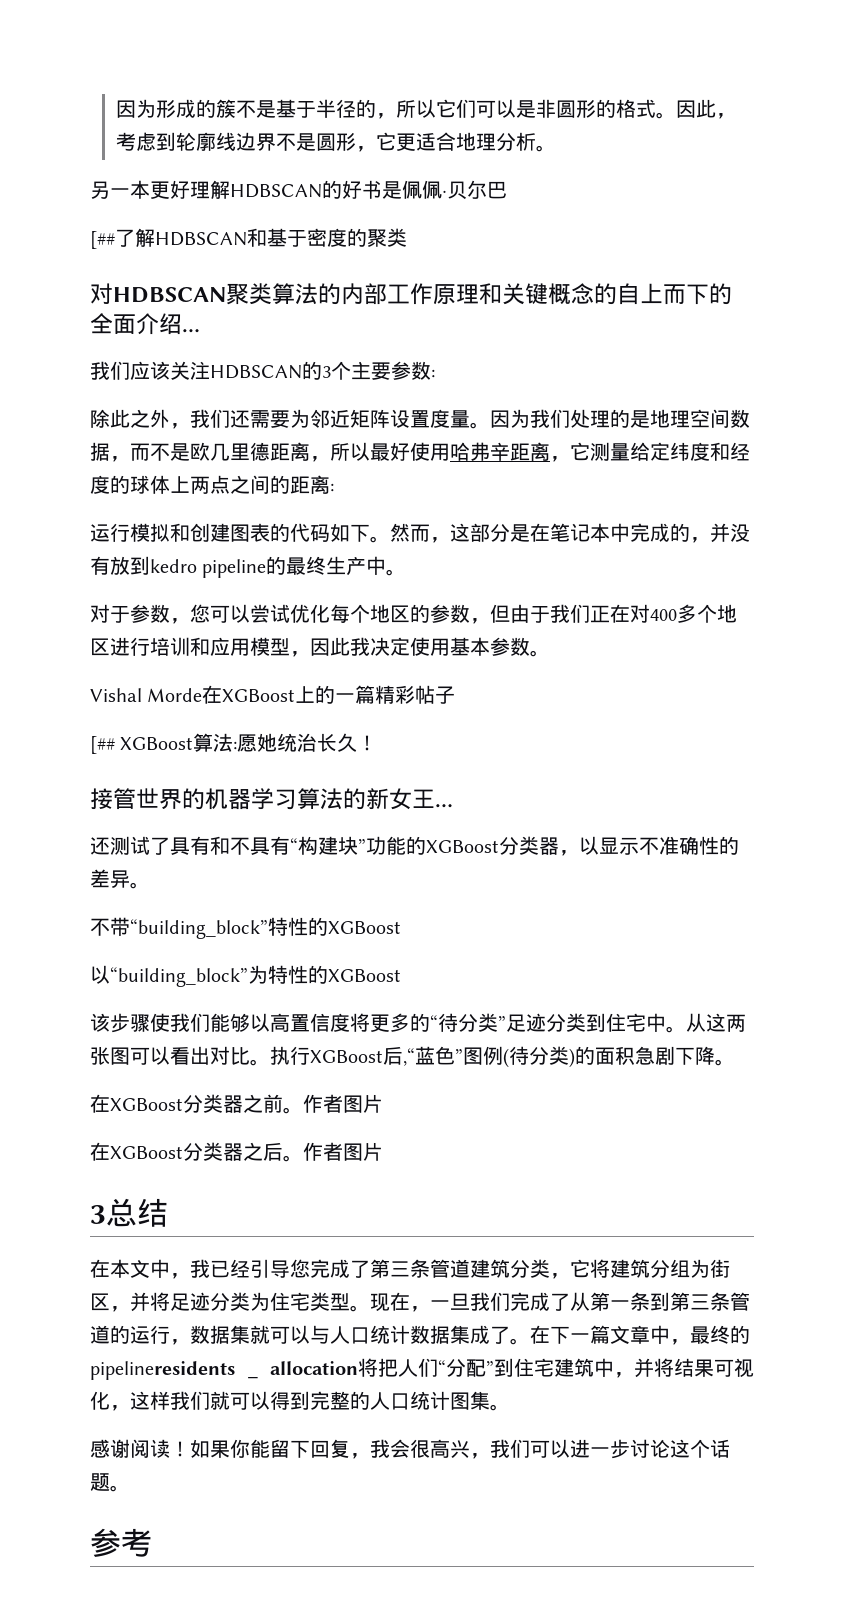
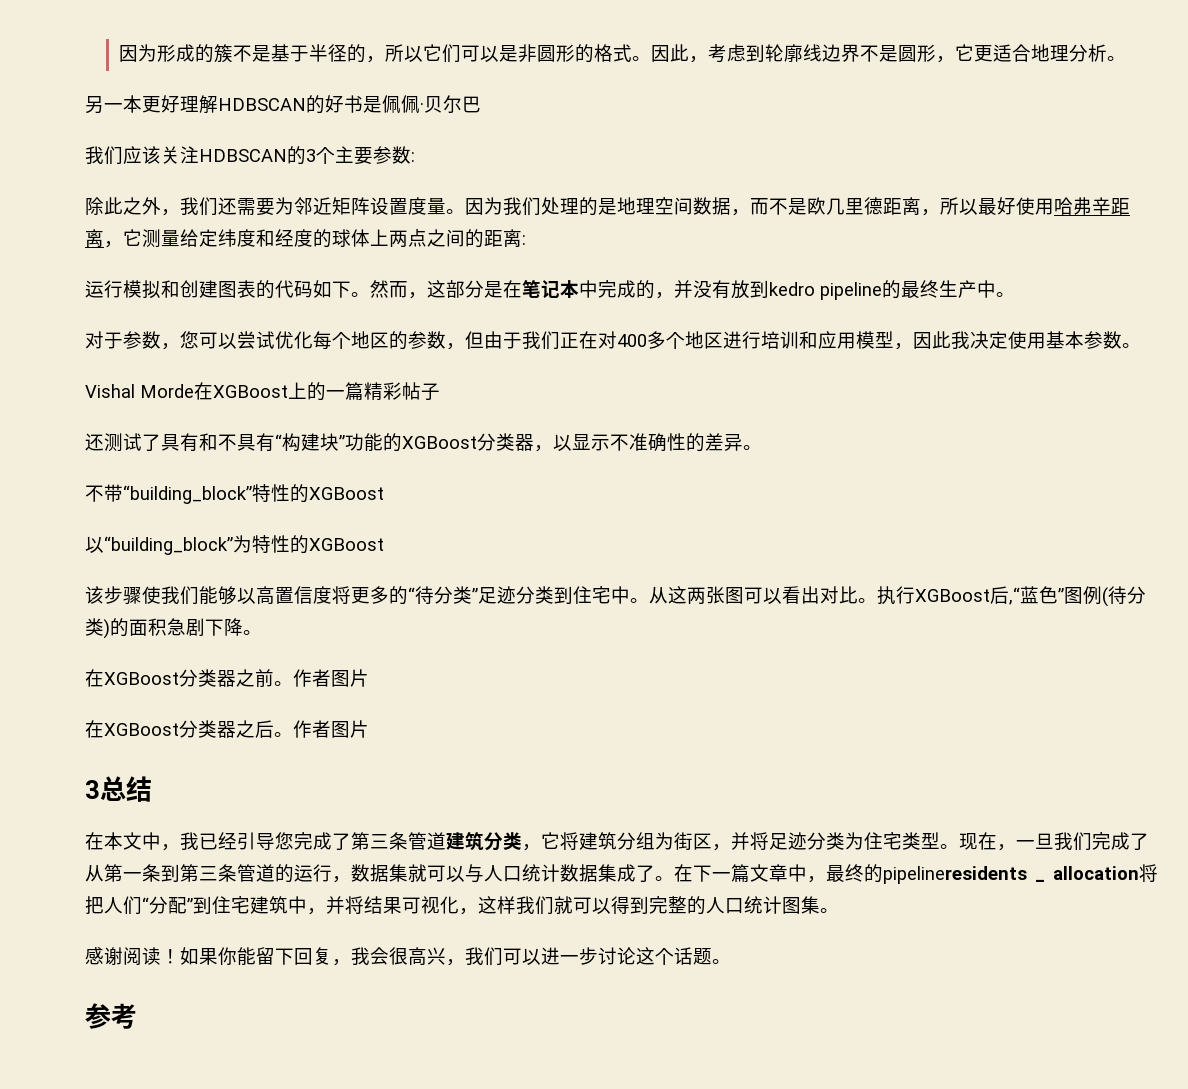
- [##了解HDBSCAN和基于密度的聚类
- 对HDBSCAN聚类算法的内部工作原理和关键概念的自上而下的全面介绍…
- [## XGBoost算法:愿她统治长久！
- 接管世界的机器学习算法的新女王…

